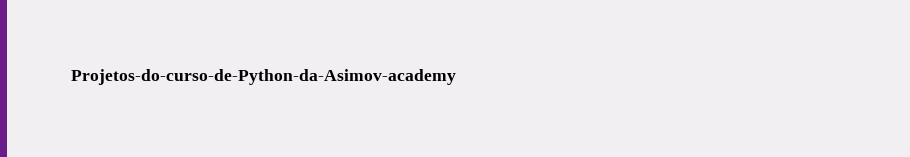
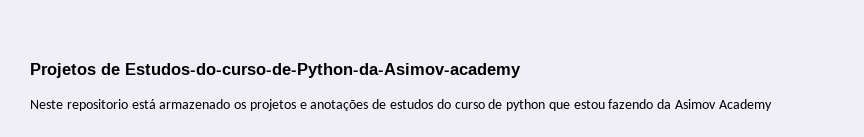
- Projetos-do-curso-de-Python-da-Asimov-academy
+ Projetos de Estudos-do-curso-de-Python-da-Asimov-academy
+ Neste repositorio está armazenado os projetos e anotações de estudos do curso de python que estou fazendo da Asimov Academy

